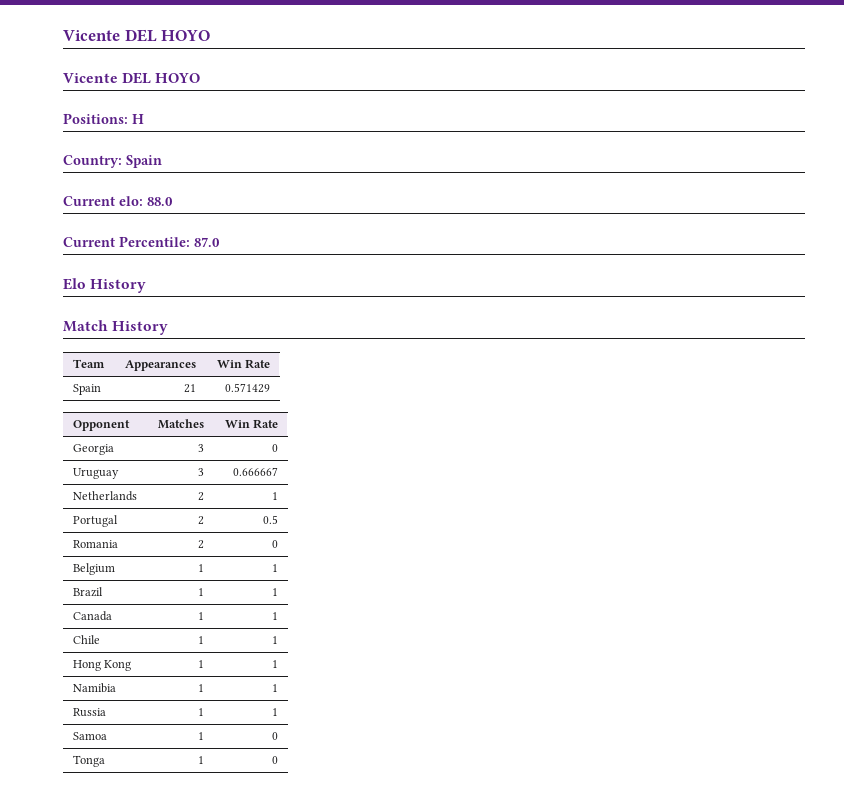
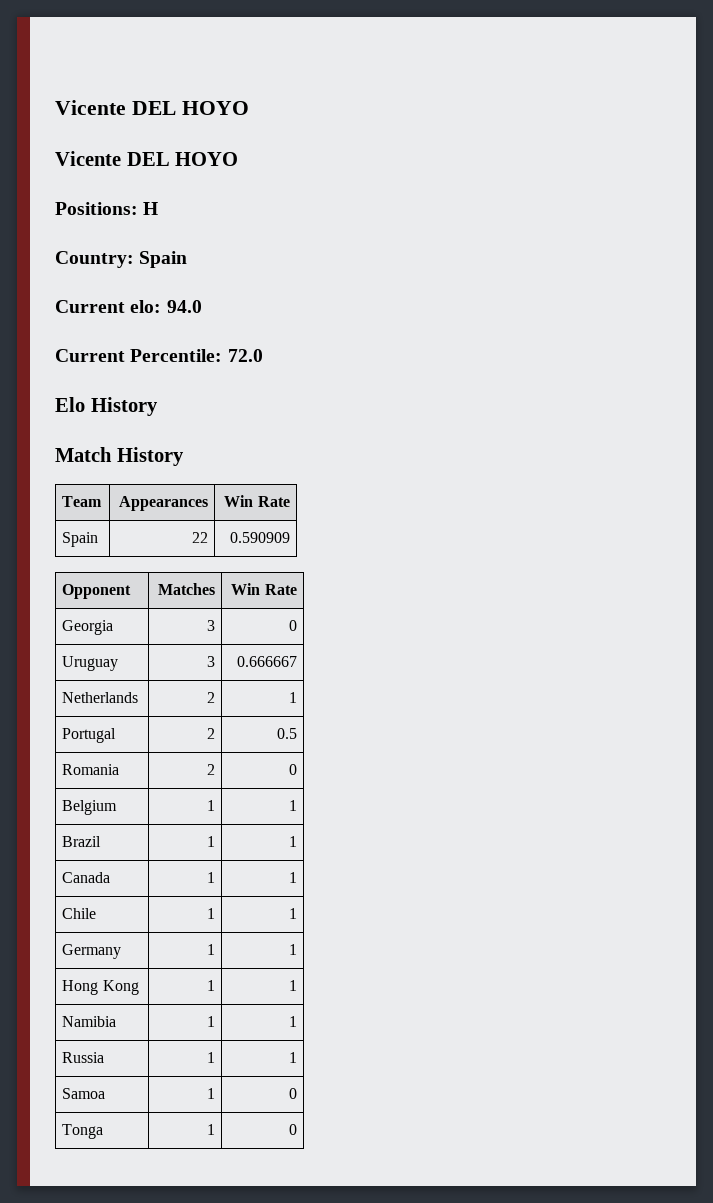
- Current elo: 88.0
+ Current elo: 94.0
- Current Percentile: 87.0
+ Current Percentile: 72.0
- Spain | 21 | 0.571429
+ Spain | 22 | 0.590909
+ Germany | 1 | 1

